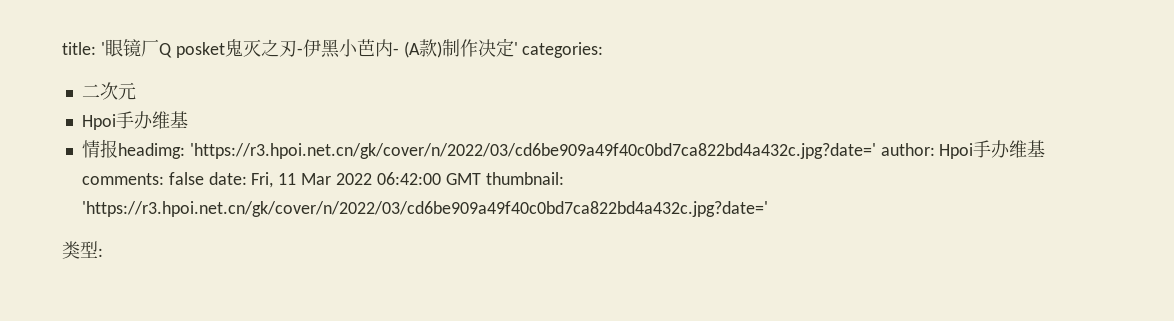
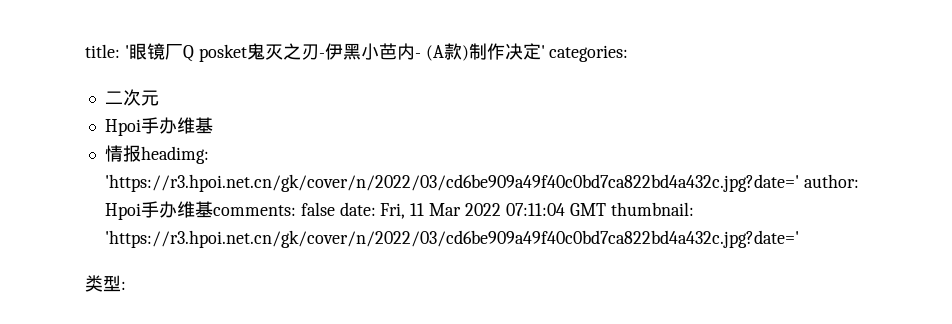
- 情报headimg: 'https://r3.hpoi.net.cn/gk/cover/n/2022/03/cd6be909a49f40c0bd7ca822bd4a432c.jpg?date=' author: Hpoi手办维基comments: false date: Fri, 11 Mar 2022 06:42:00 GMT thumbnail: 'https://r3.hpoi.net.cn/gk/cover/n/2022/03/cd6be909a49f40c0bd7ca822bd4a432c.jpg?date='
+ 情报headimg: 'https://r3.hpoi.net.cn/gk/cover/n/2022/03/cd6be909a49f40c0bd7ca822bd4a432c.jpg?date=' author: Hpoi手办维基comments: false date: Fri, 11 Mar 2022 07:11:04 GMT thumbnail: 'https://r3.hpoi.net.cn/gk/cover/n/2022/03/cd6be909a49f40c0bd7ca822bd4a432c.jpg?date='

